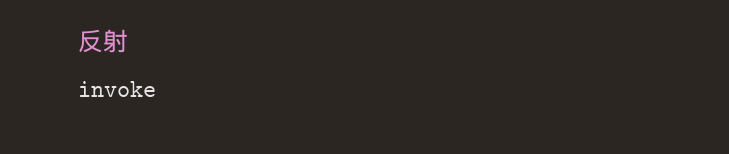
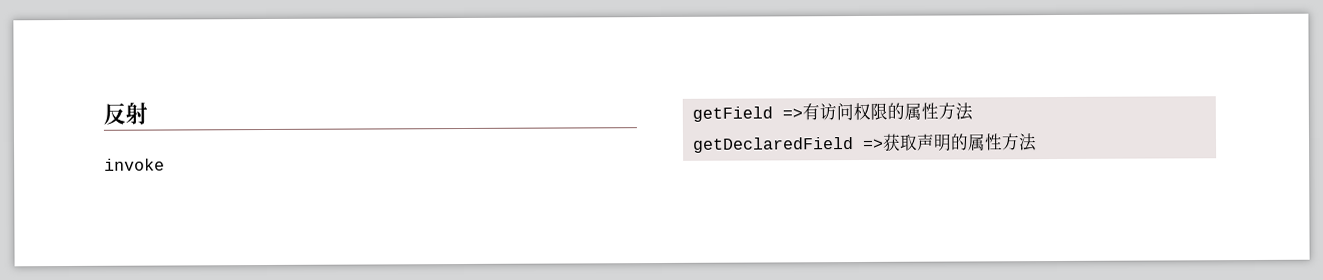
+ getField =>有访问权限的属性方法
+ getDeclaredField =>获取声明的属性方法

